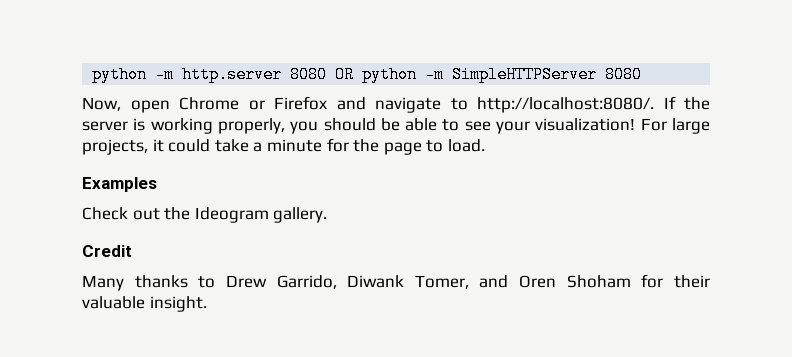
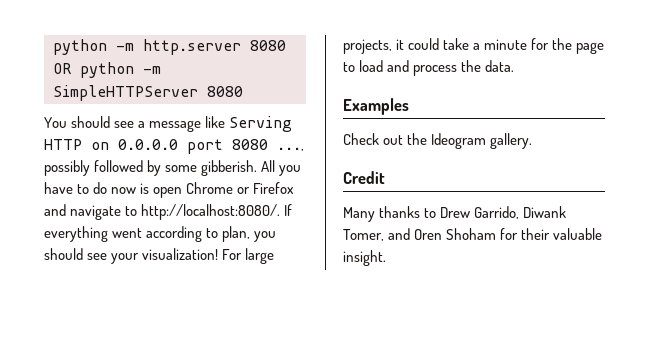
- Now, open Chrome or Firefox and navigate to http://localhost:8080/.
+ You should see a message like Serving HTTP on 0.0.0.0 port 8080 ..., possibly followed by some gibberish. All you have to do now is open Chrome or Firefox and navigate to http://localhost:8080/.
- If the server is working properly, you should be able to see your visualization!
+ If everything went according to plan, you should see your visualization!
- For large projects, it could take a minute for the page to load.
+ For large projects, it could take a minute for the page to load and process the data.

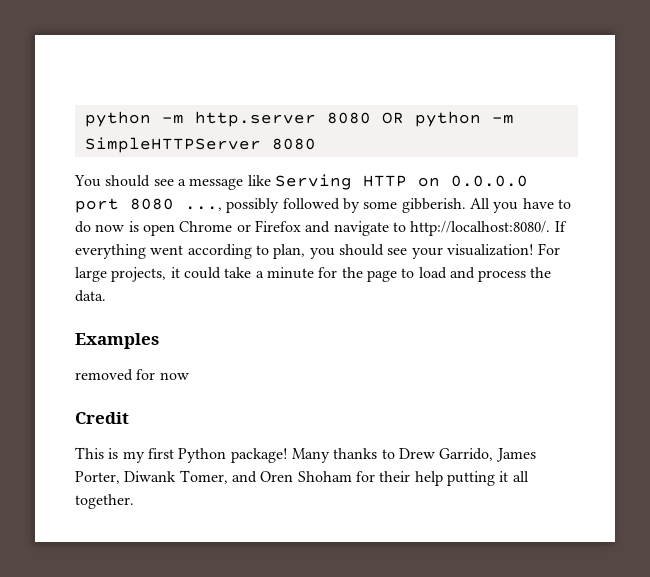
- Check out the Ideogram gallery.
+ removed for now
  Credit
- Many thanks to Drew Garrido, Diwank Tomer, and Oren Shoham for their valuable insight.
+ This is my first Python package! Many thanks to Drew Garrido, James Porter, Diwank Tomer, and Oren Shoham for their help putting it all together.

